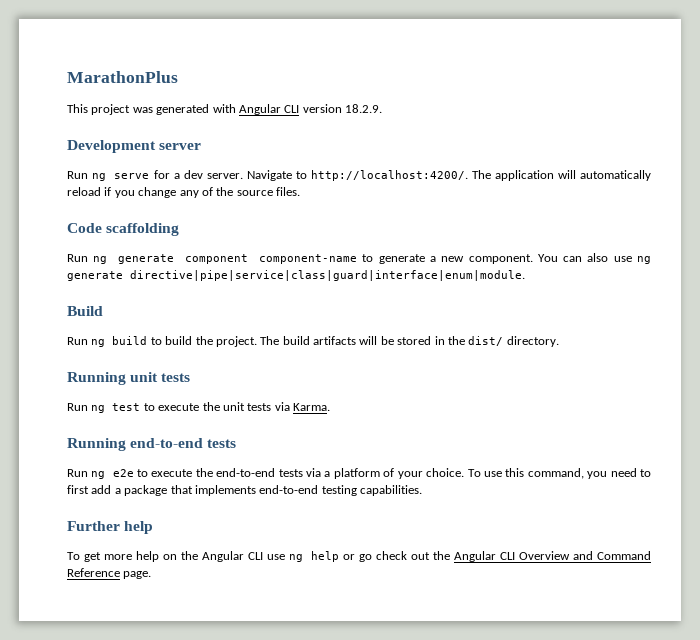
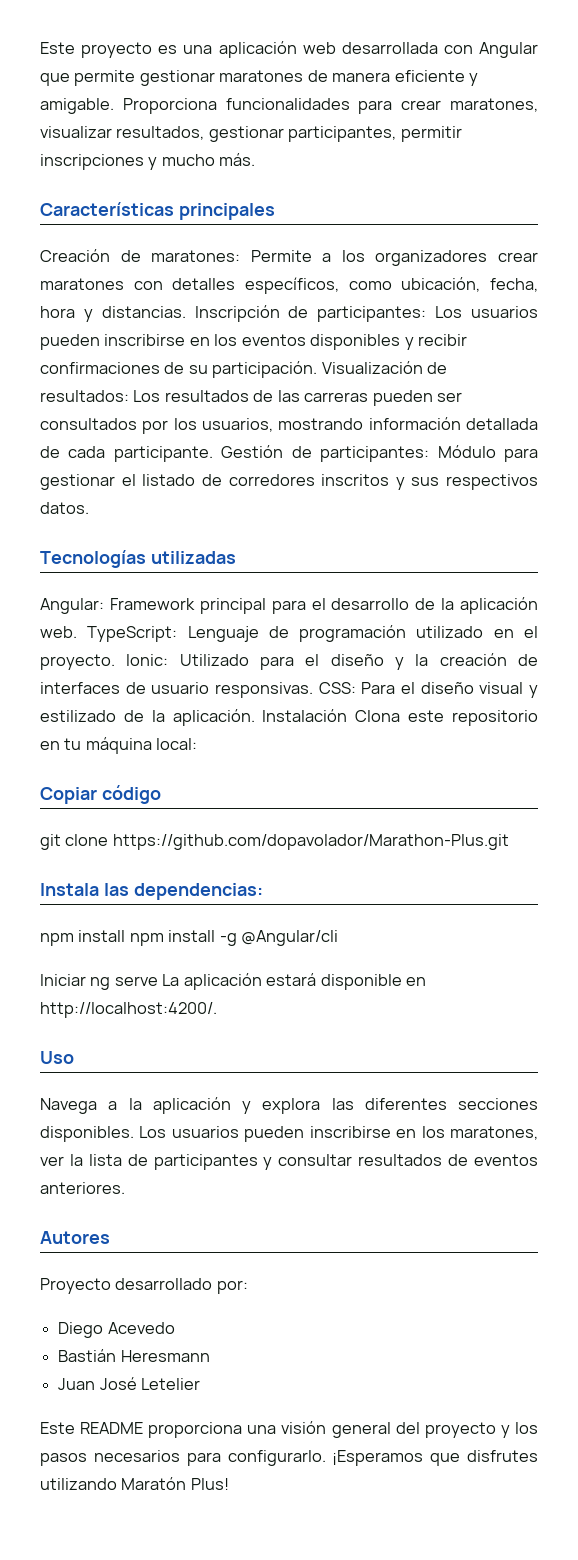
- MarathonPlus
- This project was generated with Angular CLI version 18.2.9.
- Development server
- Run ng serve for a dev server. Navigate to http://localhost:4200/. The application will automatically reload if you change any of the source files.
- Code scaffolding
- Run ng generate component component-name to generate a new component. You can also use ng generate directive|pipe|service|class|guard|interface|enum|module.
- Build
- Run ng build to build the project. The build artifacts will be stored in the dist/ directory.
- Running unit tests
- Run ng test to execute the unit tests via Karma.
- Running end-to-end tests
- Run ng e2e to execute the end-to-end tests via a platform of your choice. To use this command, you need to first add a package that implements end-to-end testing capabilities.
- Further help
- To get more help on the Angular CLI use ng help or go check out the Angular CLI Overview and Command Reference page.
+ Este proyecto es una aplicación web desarrollada con Angular que permite gestionar maratones de manera eficiente y amigable. Proporciona funcionalidades para crear maratones, visualizar resultados, gestionar participantes, permitir inscripciones y mucho más.
+ Características principales
+ Creación de maratones: Permite a los organizadores crear maratones con detalles específicos, como ubicación, fecha, hora y distancias. Inscripción de participantes: Los usuarios pueden inscribirse en los eventos disponibles y recibir confirmaciones de su participación. Visualización de resultados: Los resultados de las carreras pueden ser consultados por los usuarios, mostrando información detallada de cada participante. Gestión de participantes: Módulo para gestionar el listado de corredores inscritos y sus respectivos datos.
+ Tecnologías utilizadas
+ Angular: Framework principal para el desarrollo de la aplicación web. TypeScript: Lenguaje de programación utilizado en el proyecto. Ionic: Utilizado para el diseño y la creación de interfaces de usuario responsivas. CSS: Para el diseño visual y estilizado de la aplicación. Instalación Clona este repositorio en tu máquina local:
+ Copiar código
+ git clone https://github.com/dopavolador/Marathon-Plus.git
+ Instala las dependencias:
+ npm install npm install -g @Angular/cli
+ Iniciar ng serve La aplicación estará disponible en http://localhost:4200/.
+ Uso
+ Navega a la aplicación y explora las diferentes secciones disponibles. Los usuarios pueden inscribirse en los maratones, ver la lista de participantes y consultar resultados de eventos anteriores.
+ Autores
+ Proyecto desarrollado por:
+ Diego Acevedo
+ Bastián Heresmann
+ Juan José Letelier
+ Este README proporciona una visión general del proyecto y los pasos necesarios para configurarlo. ¡Esperamos que disfrutes utilizando Maratón Plus!

